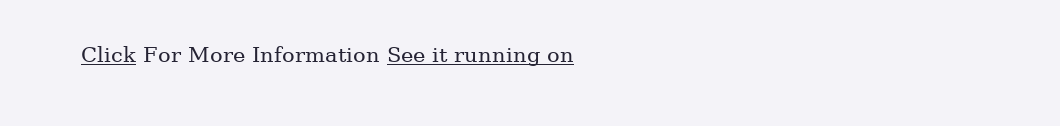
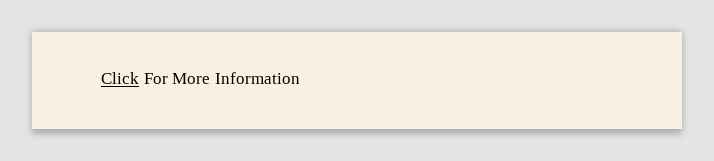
- Click For More Information See it running on
+ Click For More Information

